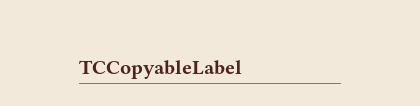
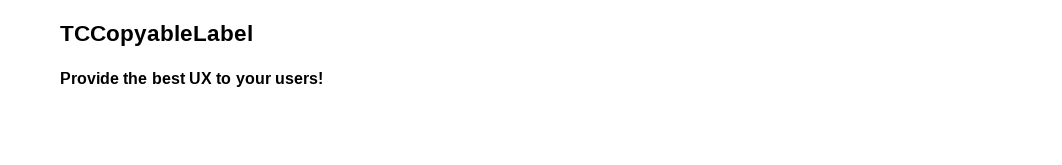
+ Provide the best UX to your users!

